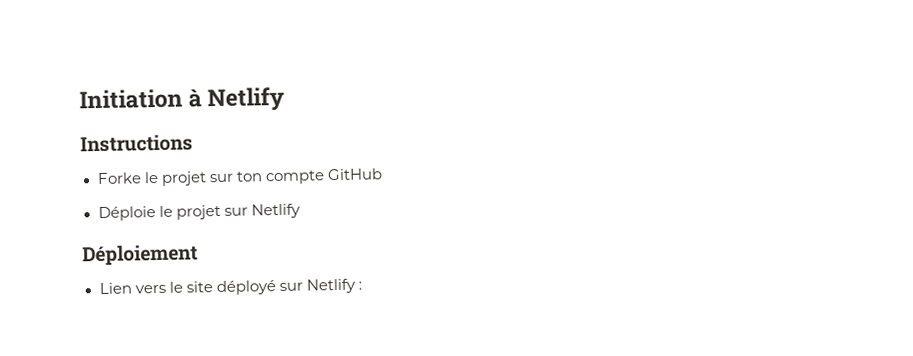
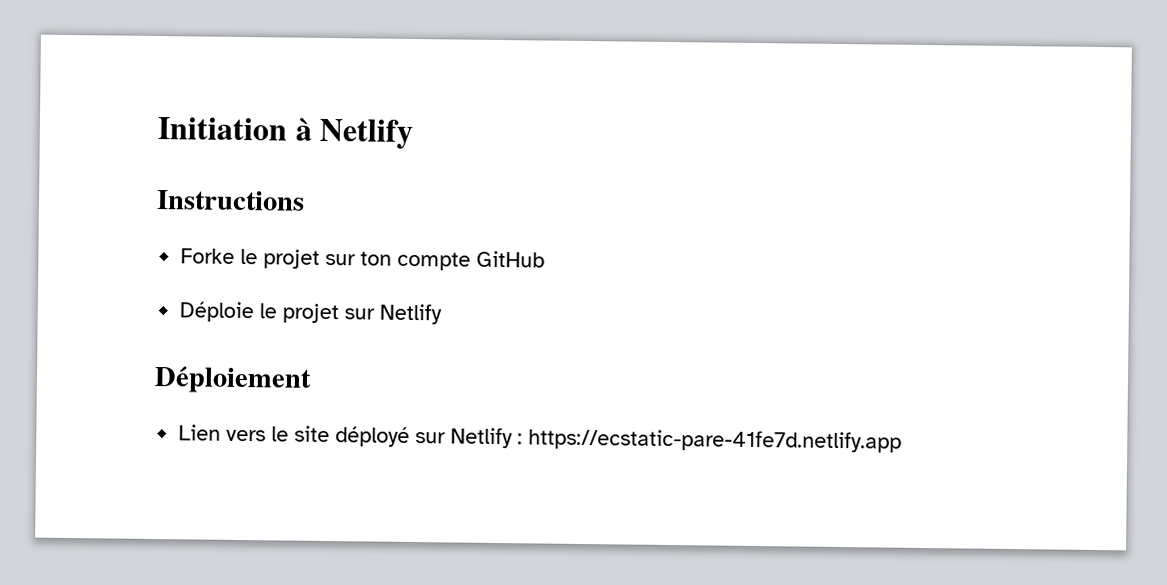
- Lien vers le site déployé sur Netlify :
+ Lien vers le site déployé sur Netlify : https://ecstatic-pare-41fe7d.netlify.app

